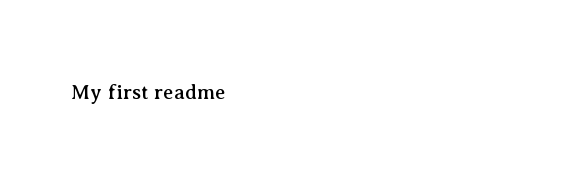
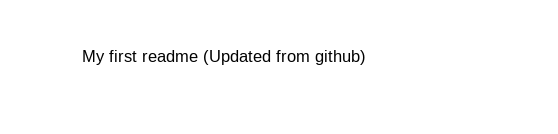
- My first readme
+ My first readme (Updated from github)

